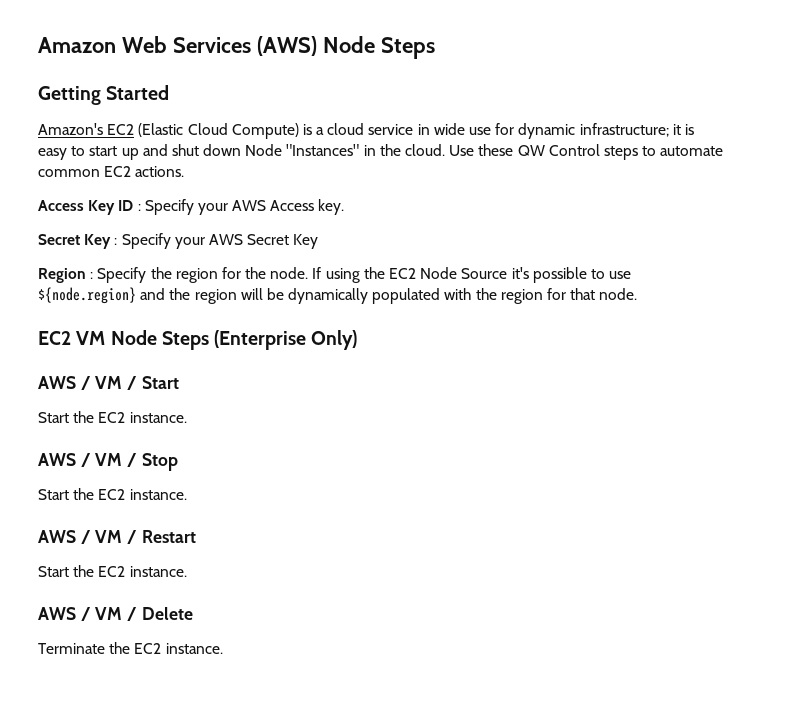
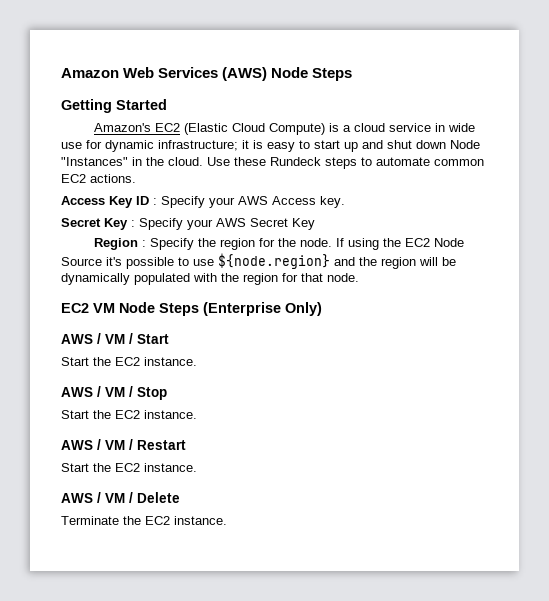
- Use these QW Control steps to automate common EC2 actions.
+ Use these Rundeck steps to automate common EC2 actions.

